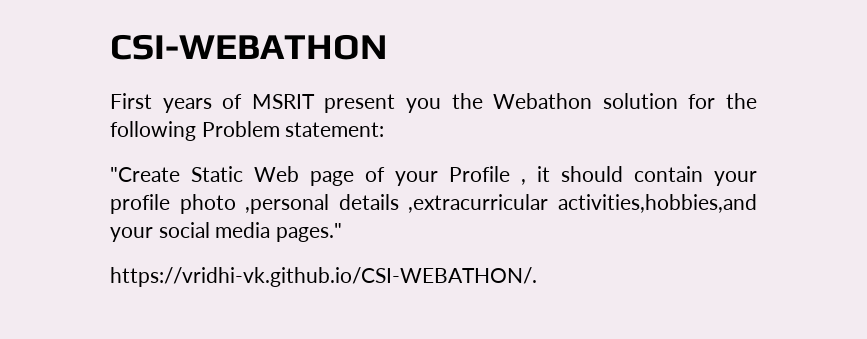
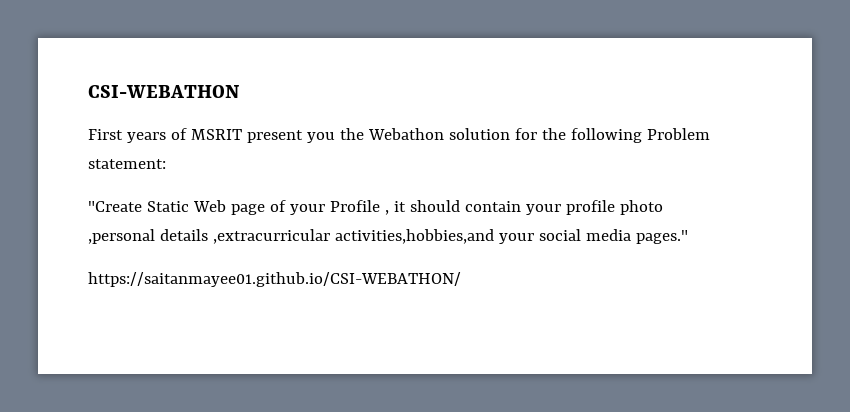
- https://vridhi-vk.github.io/CSI-WEBATHON/.
+ https://saitanmayee01.github.io/CSI-WEBATHON/

